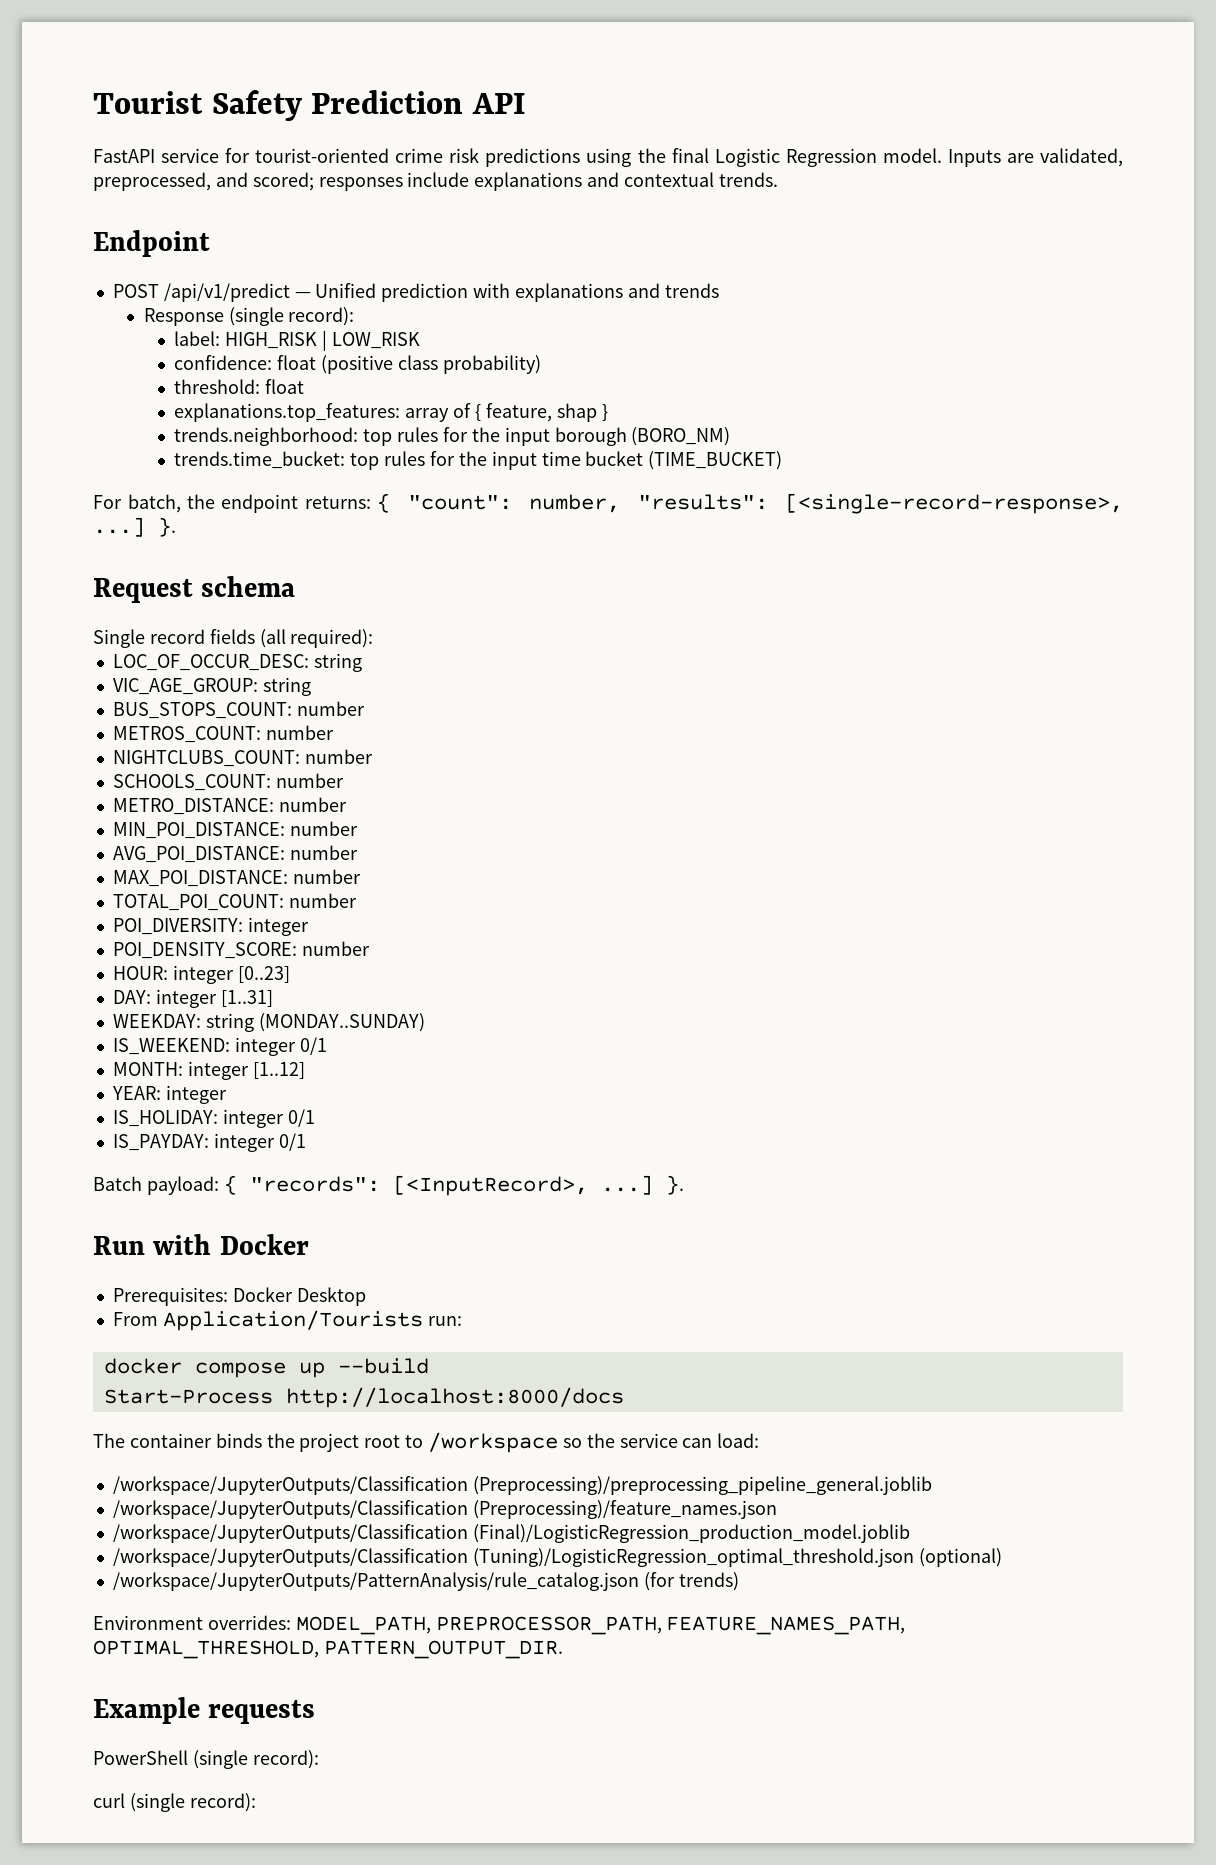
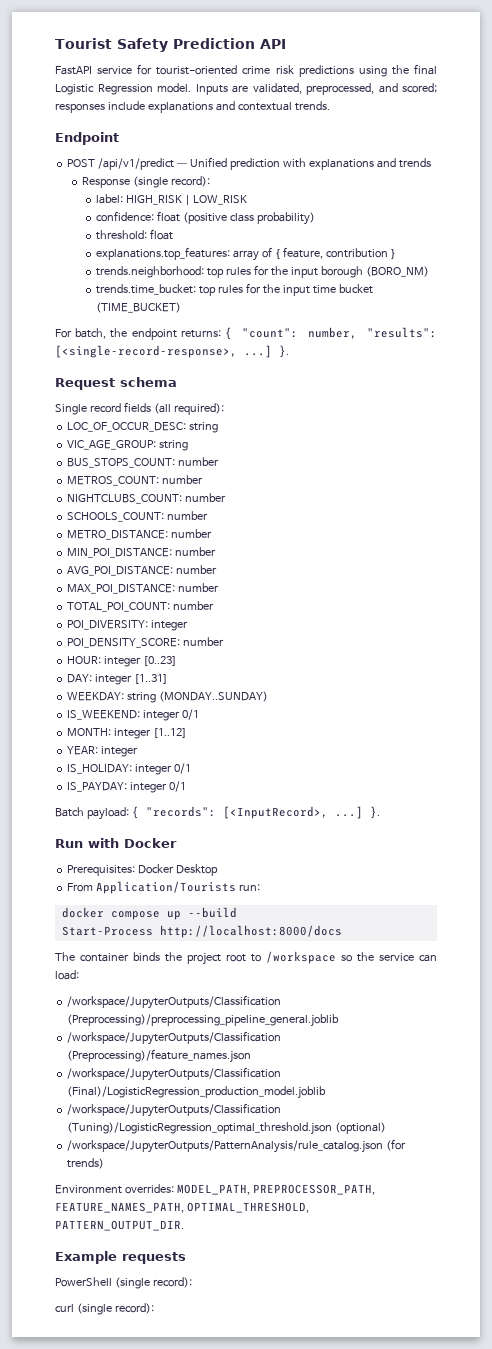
- explanations.top_features: array of { feature, shap }
+ explanations.top_features: array of { feature, contribution }

